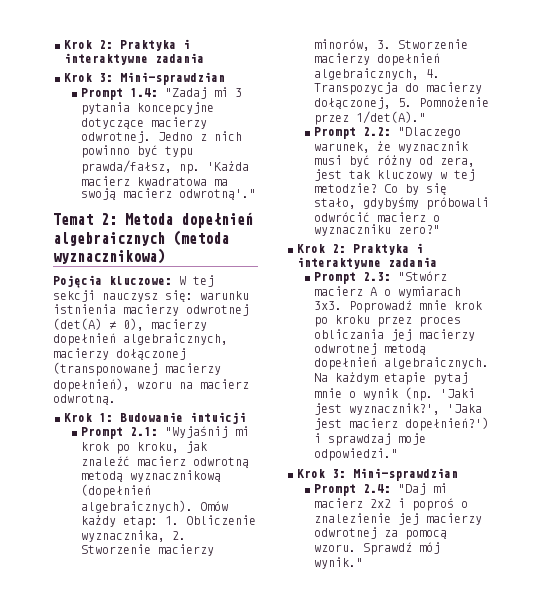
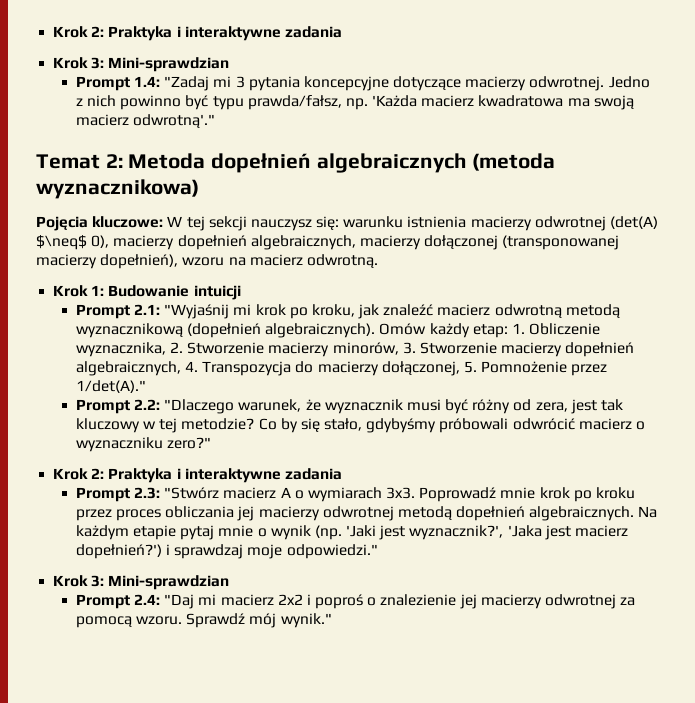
- Pojęcia kluczowe: W tej sekcji nauczysz się: warunku istnienia macierzy odwrotnej (det(A) ≠ 0), macierzy dopełnień algebraicznych, macierzy dołączonej (transponowanej macierzy dopełnień), wzoru na macierz odwrotną.
+ Pojęcia kluczowe: W tej sekcji nauczysz się: warunku istnienia macierzy odwrotnej (det(A) $\neq$ 0), macierzy dopełnień algebraicznych, macierzy dołączonej (transponowanej macierzy dopełnień), wzoru na macierz odwrotną.

